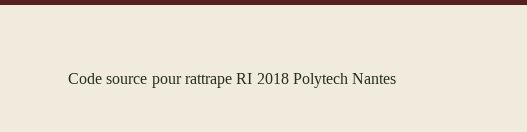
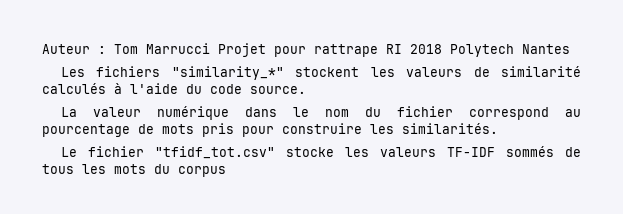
- Code source pour rattrape RI 2018 Polytech Nantes
+ Auteur : Tom Marrucci Projet pour rattrape RI 2018 Polytech Nantes
+ Les fichiers "similarity_*" stockent les valeurs de similarité calculés à l'aide du code source.
+ La valeur numérique dans le nom du fichier correspond au pourcentage de mots pris pour construire les similarités.
+ Le fichier "tfidf_tot.csv" stocke les valeurs TF-IDF sommés de tous les mots du corpus

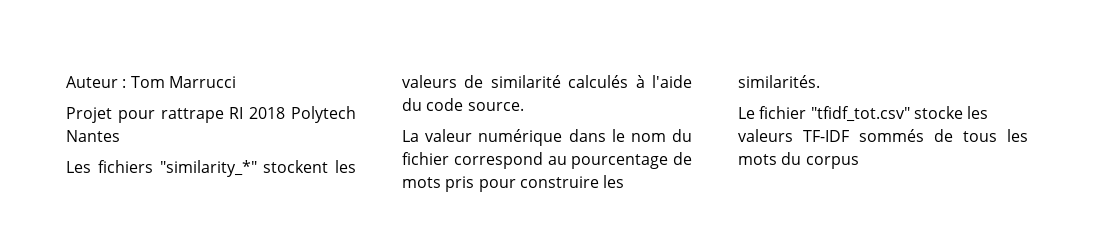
- Auteur : Tom Marrucci Projet pour rattrape RI 2018 Polytech Nantes
+ Auteur : Tom Marrucci
+ Projet pour rattrape RI 2018 Polytech Nantes

